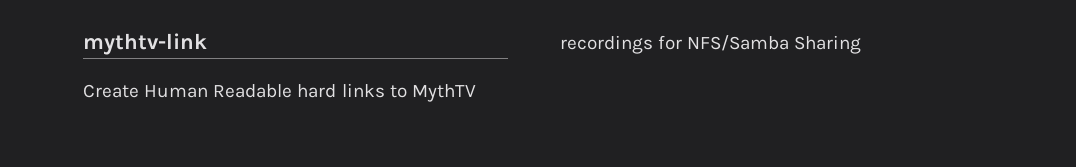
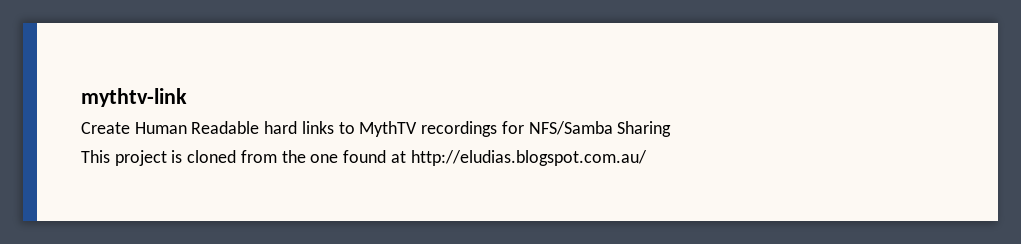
+ This project is cloned from the one found at http://eludias.blogspot.com.au/

